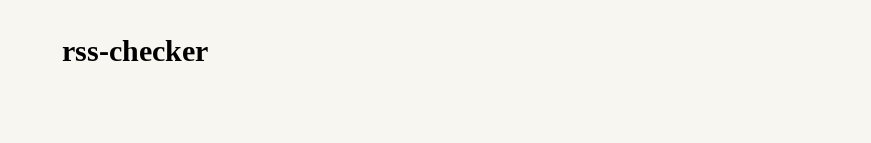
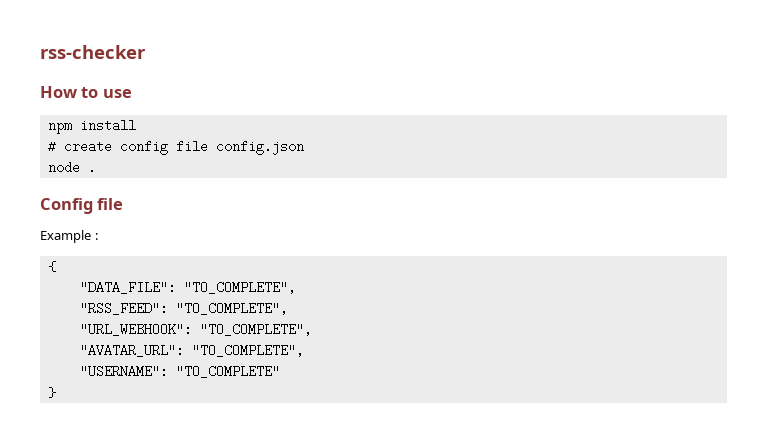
+ How to use
+ npm install
+ # create config file config.json
+ node .
+ Config file
+ Example :
+ {
+ "DATA_FILE": "TO_COMPLETE",
+ "RSS_FEED": "TO_COMPLETE",
+ "URL_WEBHOOK": "TO_COMPLETE",
+ "AVATAR_URL": "TO_COMPLETE",
+ "USERNAME": "TO_COMPLETE"
+ }

